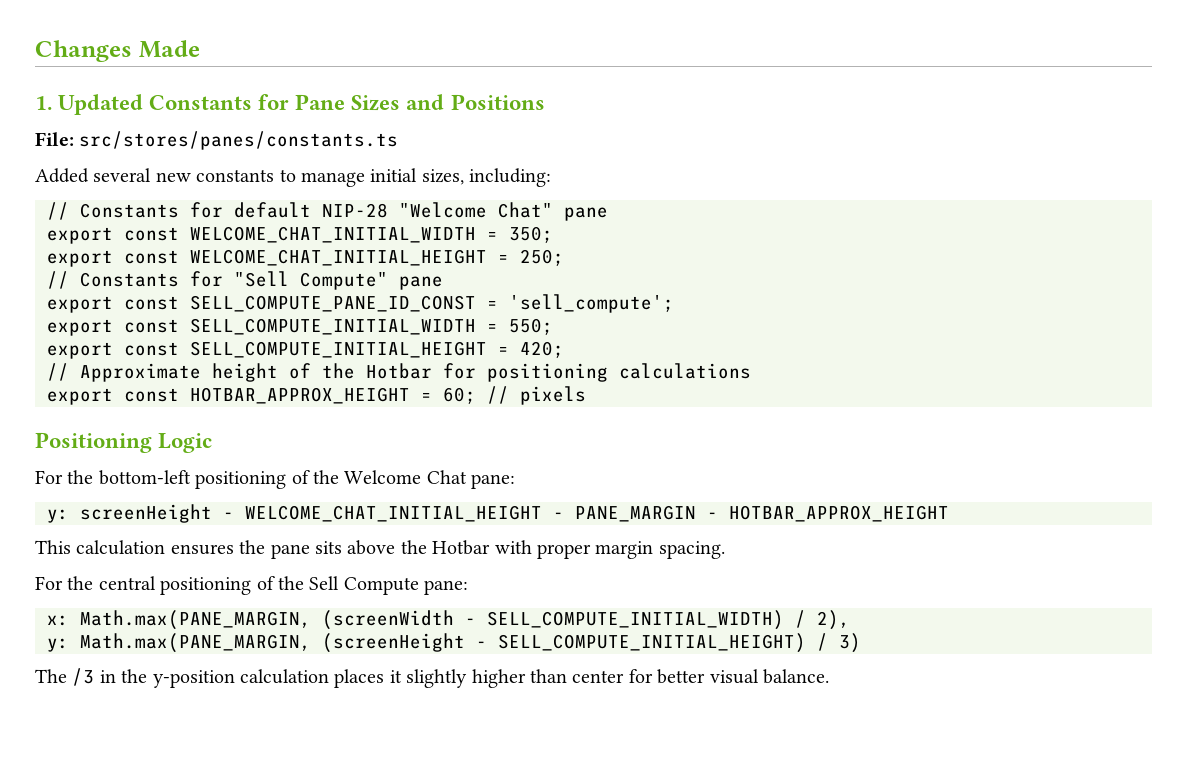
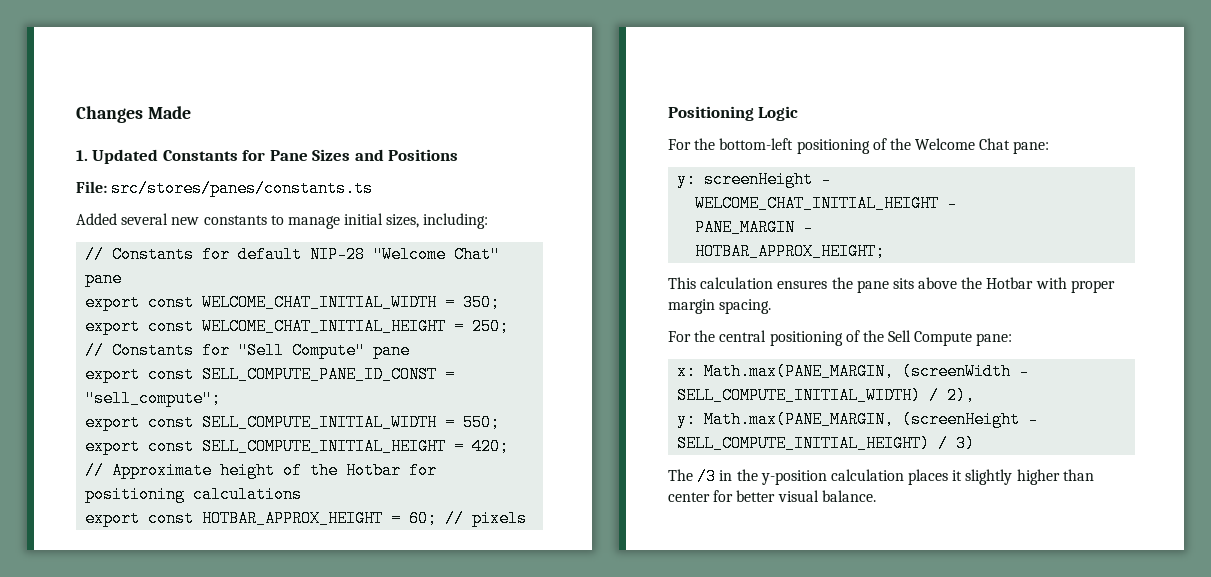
- export const SELL_COMPUTE_PANE_ID_CONST = 'sell_compute';
+ export const SELL_COMPUTE_PANE_ID_CONST = "sell_compute";
- y: screenHeight - WELCOME_CHAT_INITIAL_HEIGHT - PANE_MARGIN - HOTBAR_APPROX_HEIGHT
+ y: screenHeight -
+ WELCOME_CHAT_INITIAL_HEIGHT -
+ PANE_MARGIN -
+ HOTBAR_APPROX_HEIGHT;

